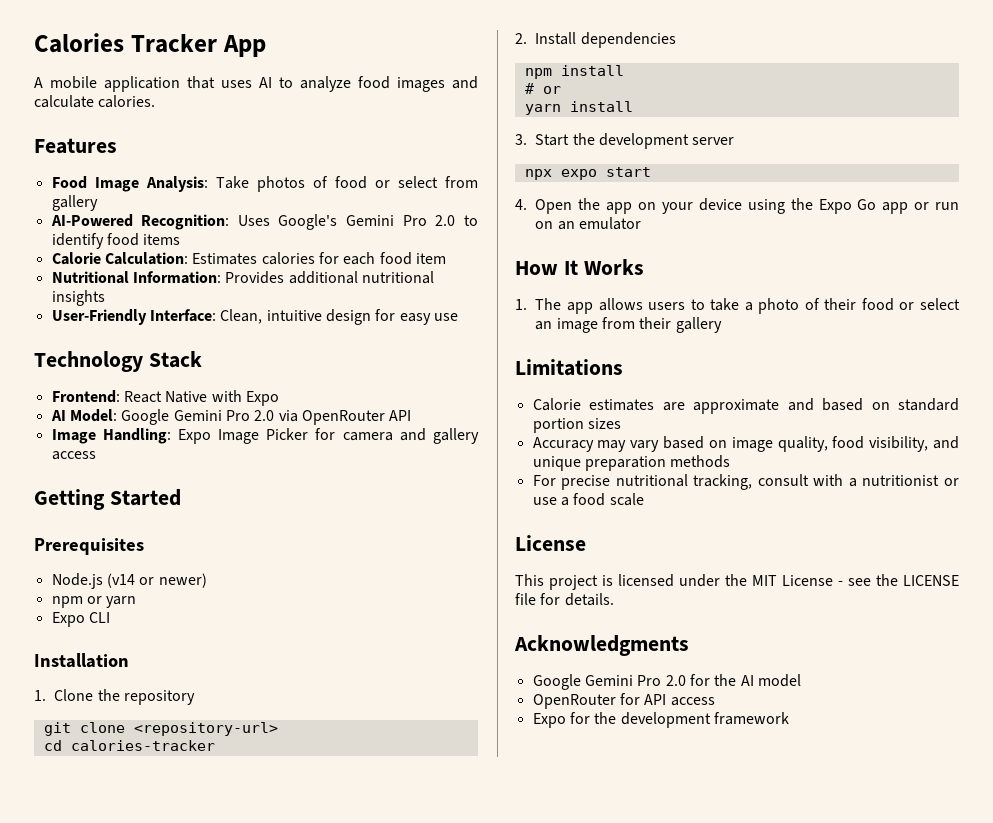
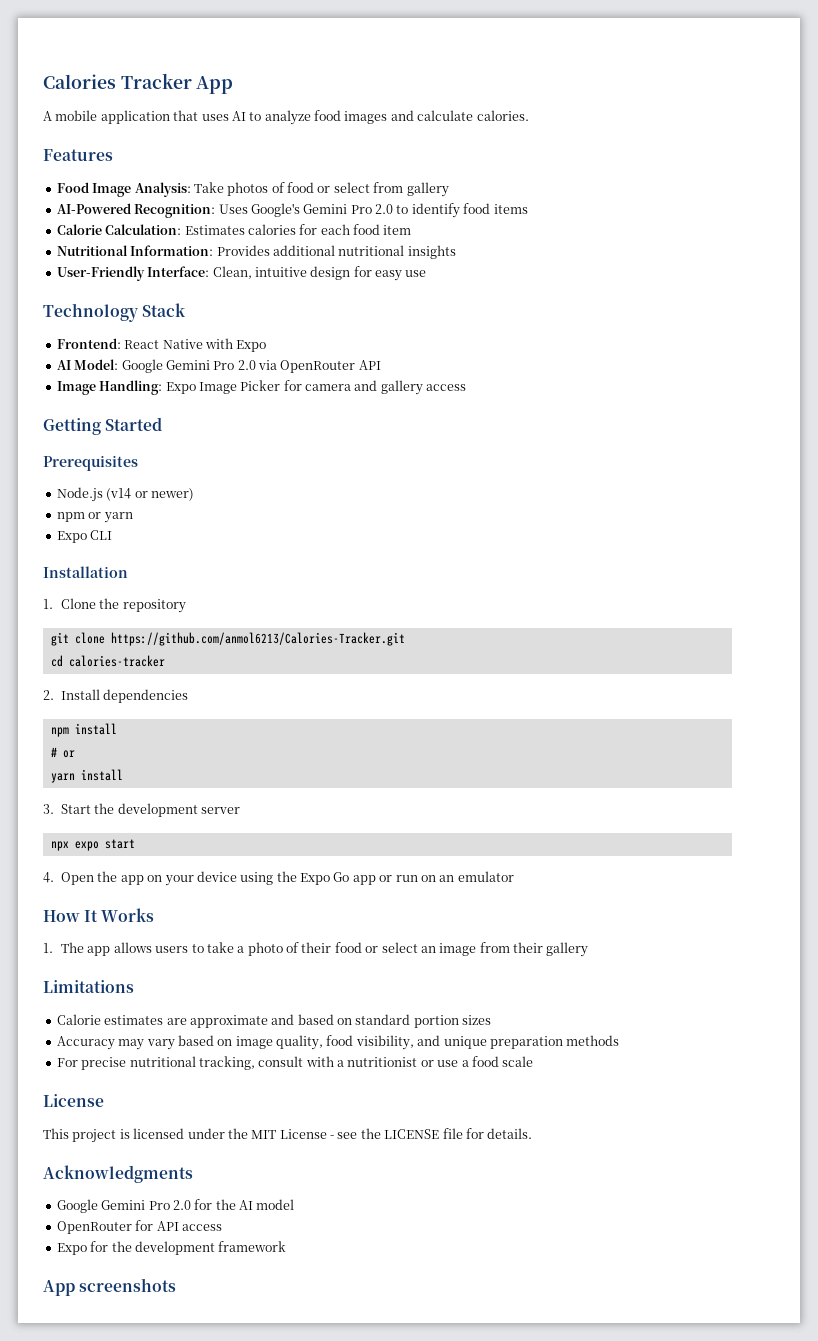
- git clone <repository-url>
+ git clone https://github.com/anmol6213/Calories-Tracker.git
+ App screenshots

